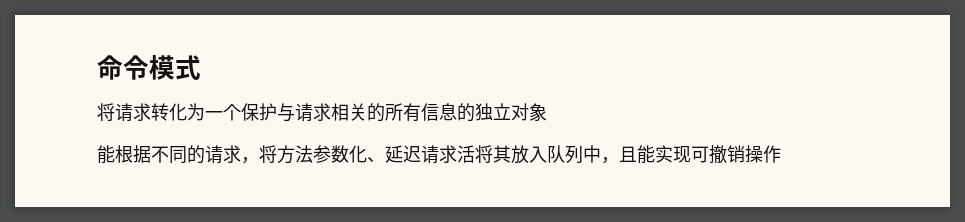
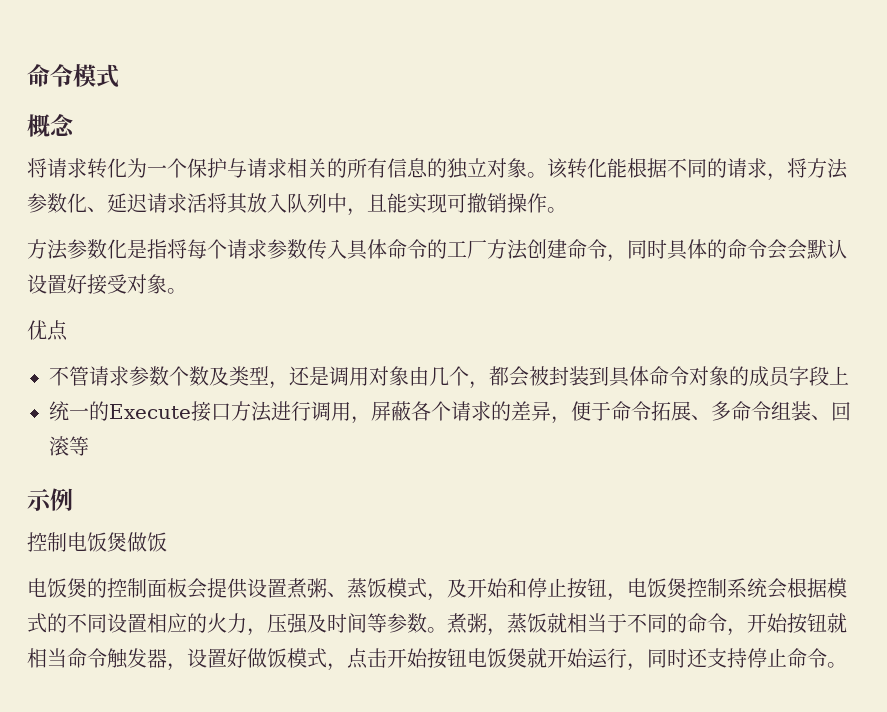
+ 概念
- 将请求转化为一个保护与请求相关的所有信息的独立对象
- 能根据不同的请求，将方法参数化、延迟请求活将其放入队列中，且能实现可撤销操作
+ 将请求转化为一个保护与请求相关的所有信息的独立对象。该转化能根据不同的请求，将方法参数化、延迟请求活将其放入队列中，且能实现可撤销操作。
+ 方法参数化是指将每个请求参数传入具体命令的工厂方法创建命令，同时具体的命令会会默认设置好接受对象。
+ 优点
+ 不管请求参数个数及类型，还是调用对象由几个，都会被封装到具体命令对象的成员字段上
+ 统一的Execute接口方法进行调用，屏蔽各个请求的差异，便于命令拓展、多命令组装、回滚等
+ 示例
+ 控制电饭煲做饭
+ 电饭煲的控制面板会提供设置煮粥、蒸饭模式，及开始和停止按钮，电饭煲控制系统会根据模式的不同设置相应的火力，压强及时间等参数。煮粥，蒸饭就相当于不同的命令，开始按钮就相当命令触发器，设置好做饭模式，点击开始按钮电饭煲就开始运行，同时还支持停止命令。

